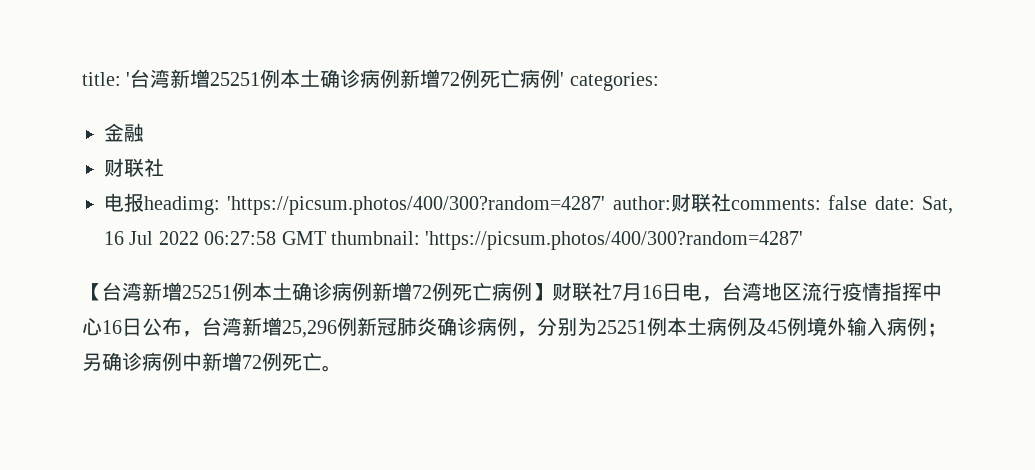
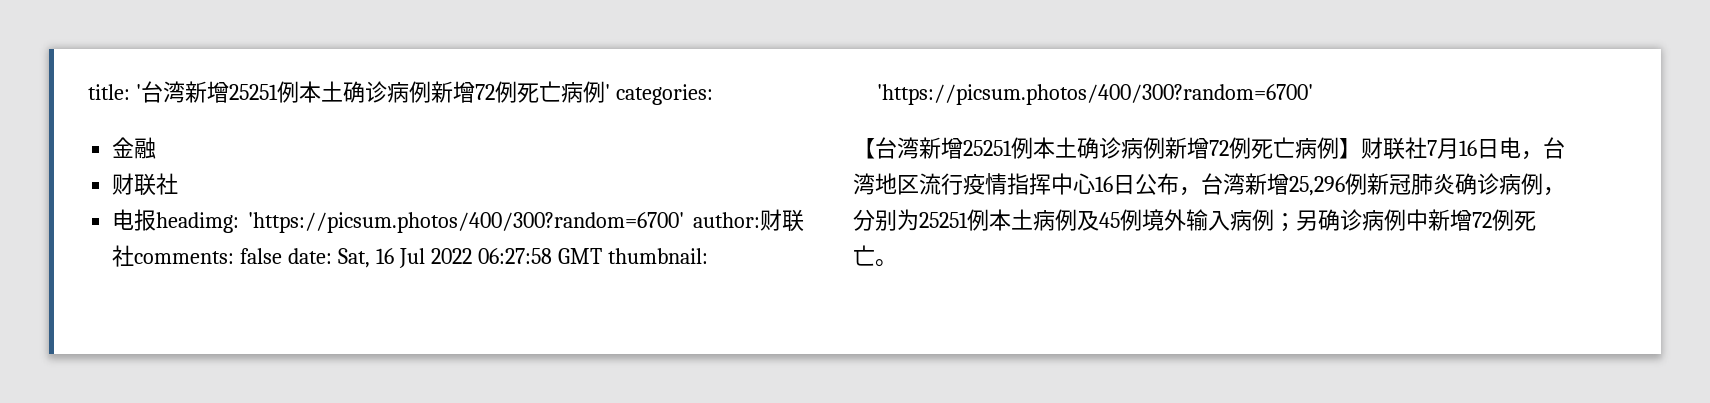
- 电报headimg: 'https://picsum.photos/400/300?random=4287' author:财联社comments: false date: Sat, 16 Jul 2022 06:27:58 GMT thumbnail: 'https://picsum.photos/400/300?random=4287'
+ 电报headimg: 'https://picsum.photos/400/300?random=6700' author:财联社comments: false date: Sat, 16 Jul 2022 06:27:58 GMT thumbnail: 'https://picsum.photos/400/300?random=6700'

